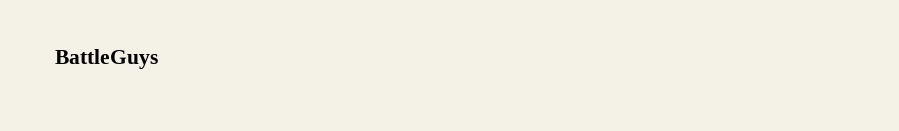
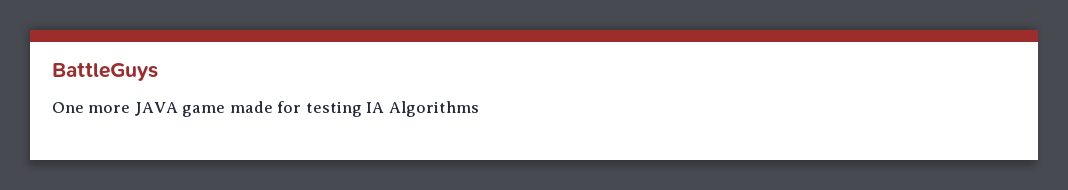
+ One more JAVA game made for testing IA Algorithms

